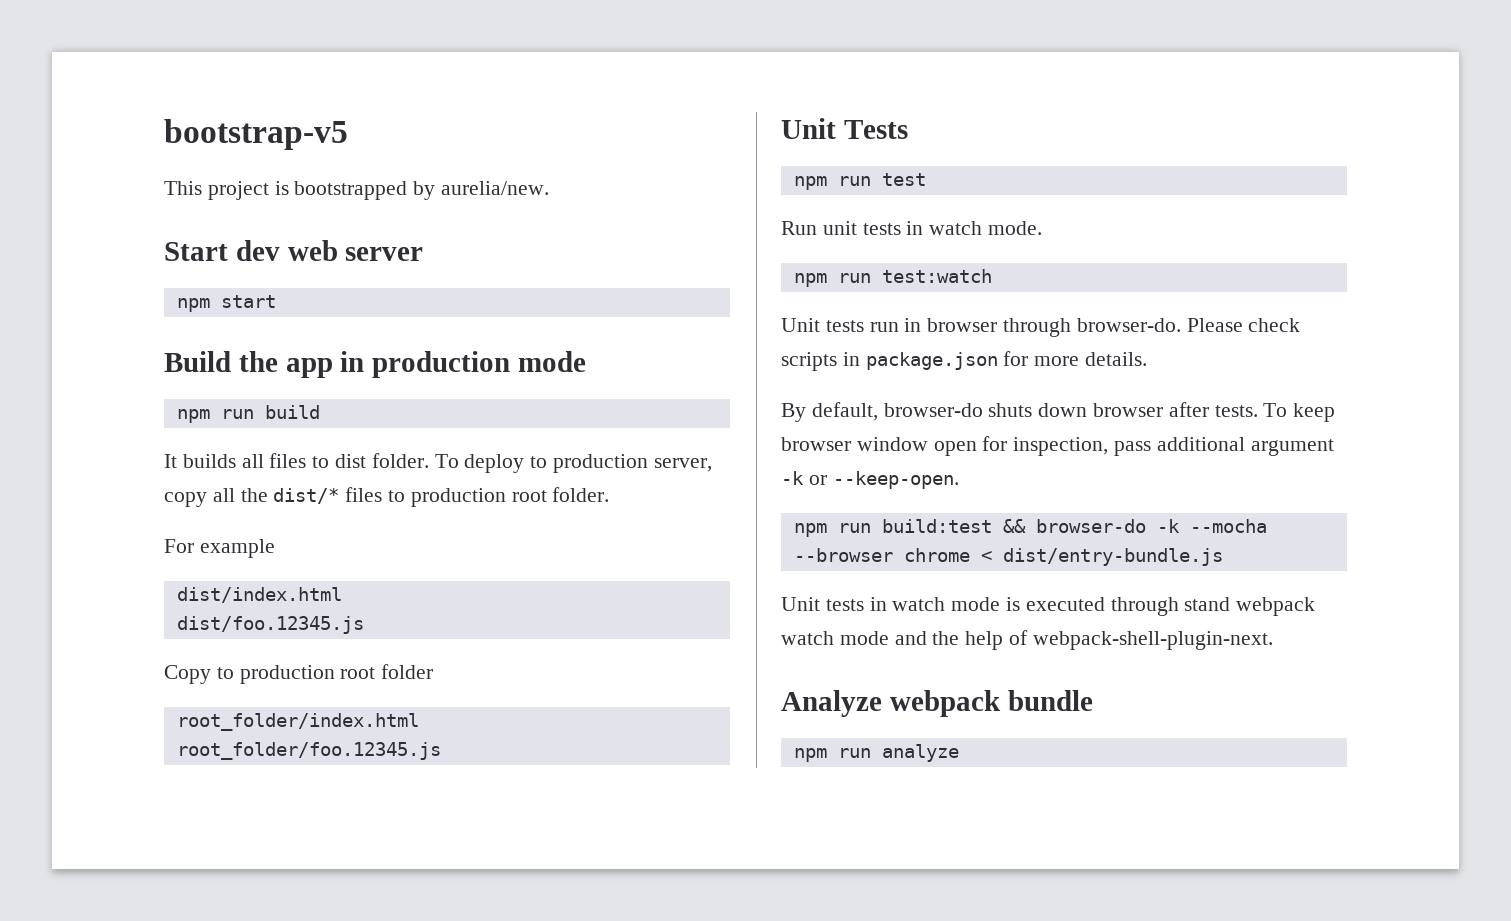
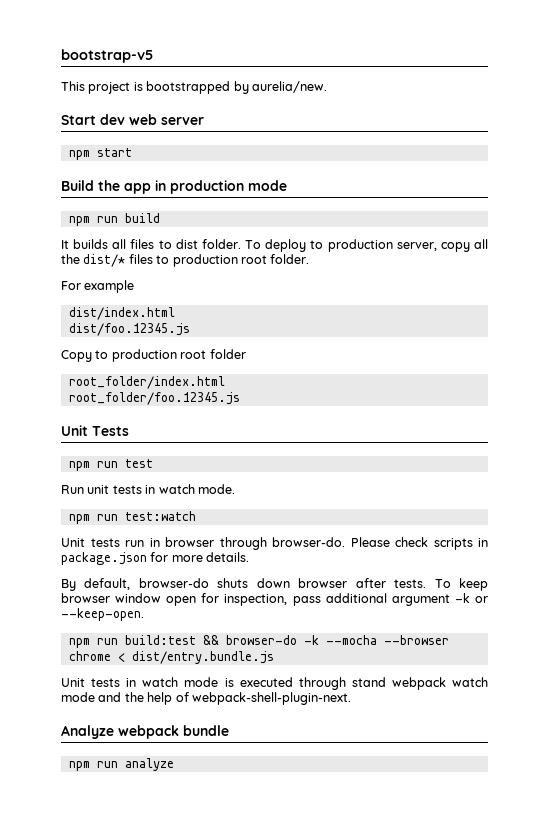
- npm run build:test && browser-do -k --mocha --browser chrome < dist/entry-bundle.js
+ npm run build:test && browser-do -k --mocha --browser chrome < dist/entry.bundle.js

